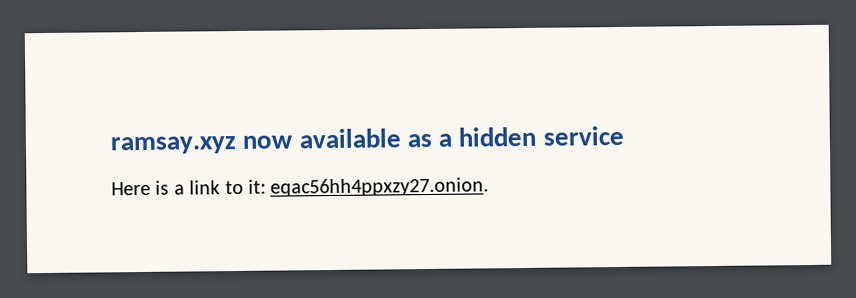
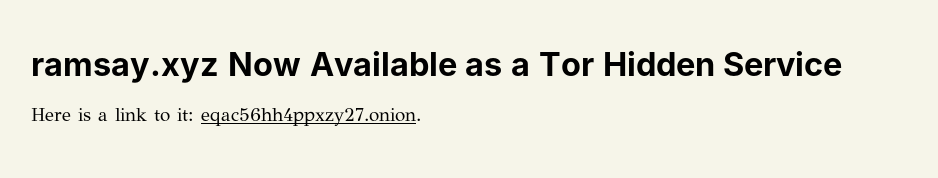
- ramsay.xyz now available as a hidden service
+ ramsay.xyz Now Available as a Tor Hidden Service

